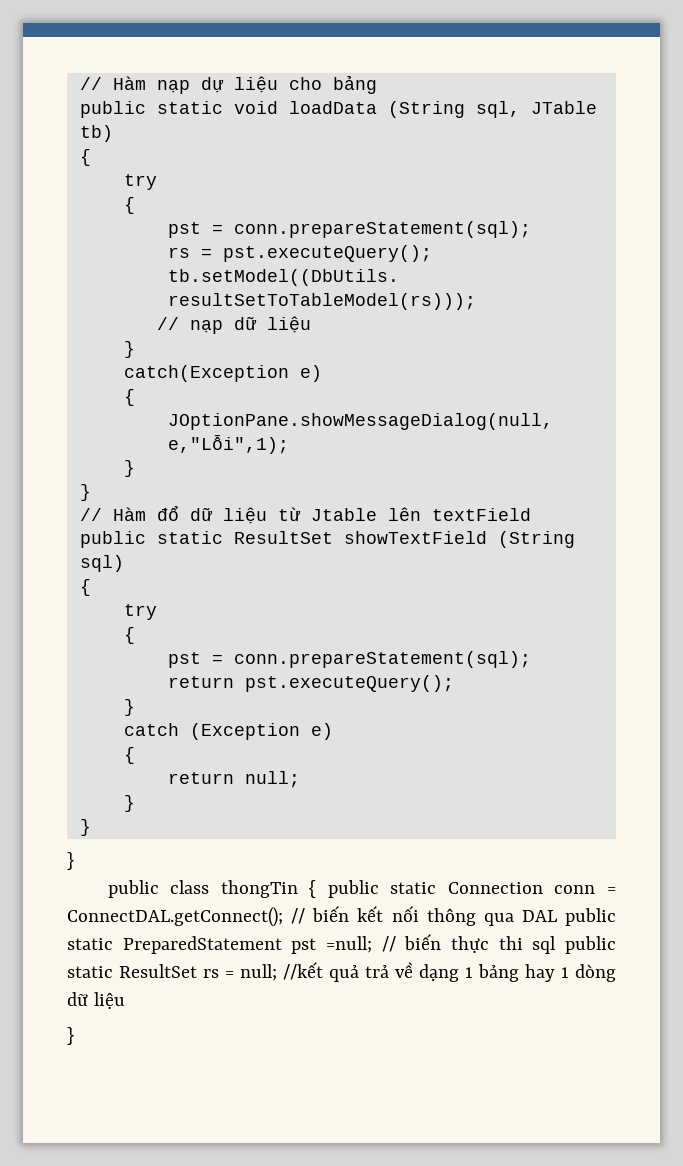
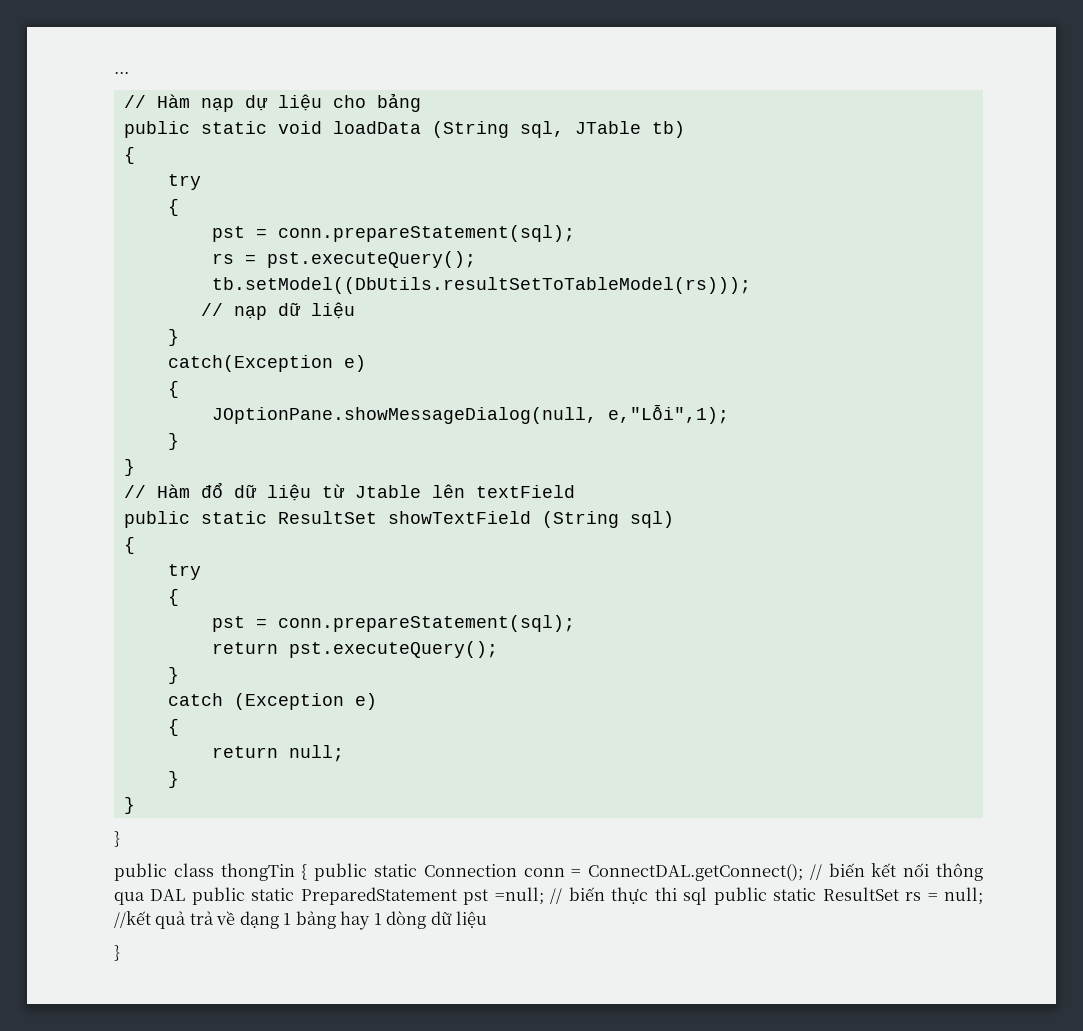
+ ...

